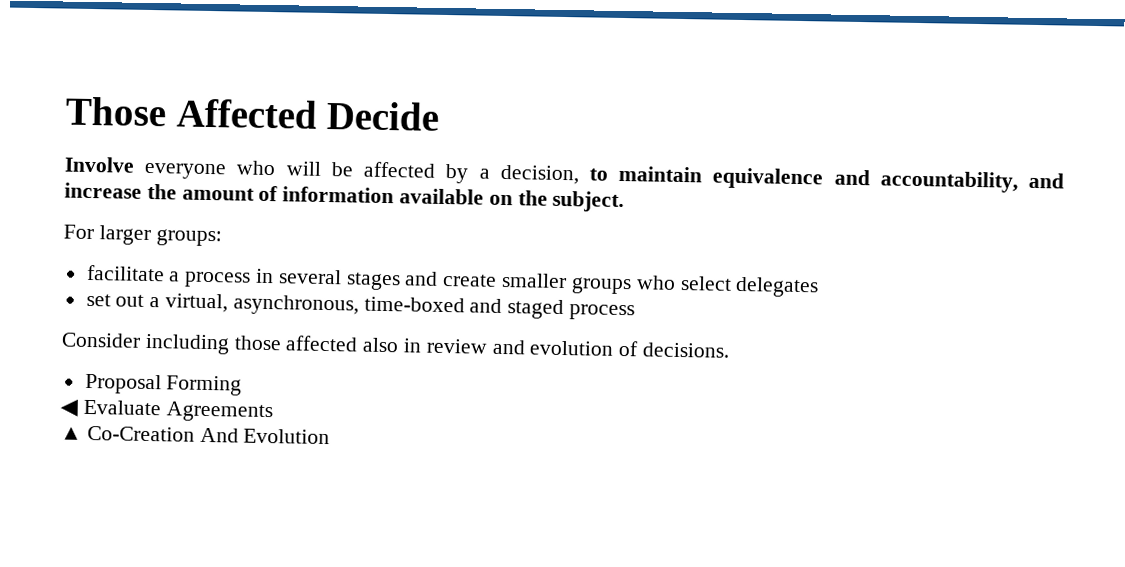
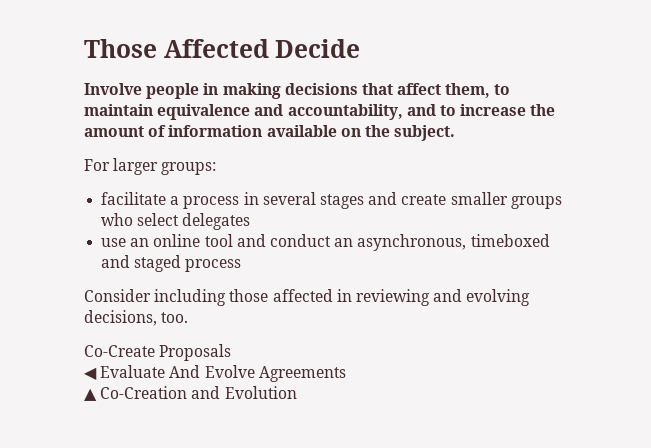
- Involve everyone who will be affected by a decision, to maintain equivalence and accountability, and increase the amount of information available on the subject.
+ Involve people in making decisions that affect them, to maintain equivalence and accountability, and to increase the amount of information available on the subject.
- set out a virtual, asynchronous, time-boxed and staged process
+ use an online tool and conduct an asynchronous, timeboxed and staged process
- Consider including those affected also in review and evolution of decisions.
- Proposal Forming
+ Consider including those affected in reviewing and evolving decisions, too.
+ Co-Create Proposals
- ◀ Evaluate Agreements
+ ◀ Evaluate And Evolve Agreements
- ▲ Co-Creation And Evolution
+ ▲ Co-Creation and Evolution

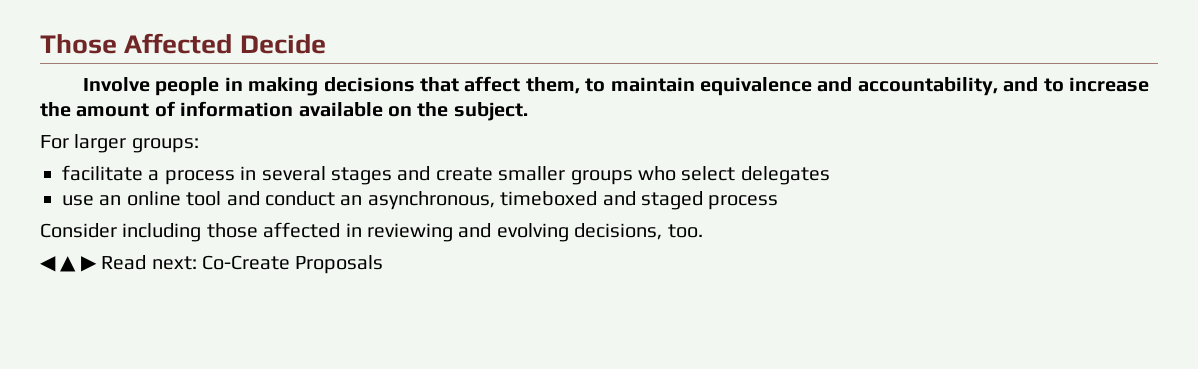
- Co-Create Proposals
- ◀ Evaluate And Evolve Agreements
- ▲ Co-Creation and Evolution
+ ◀ ▲ ▶ Read next: Co-Create Proposals

